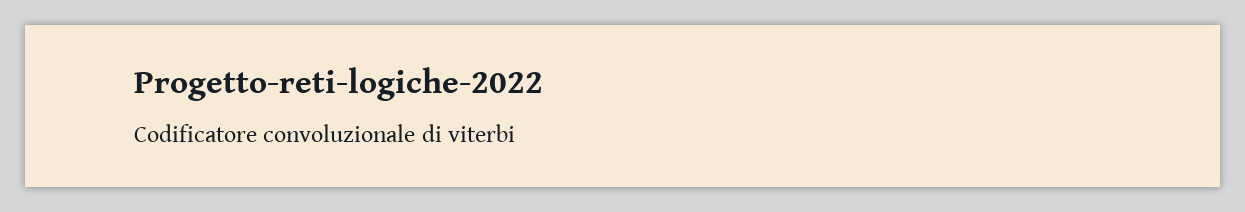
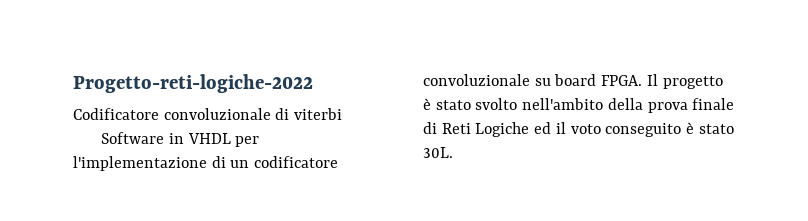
+ Software in VHDL per l'implementazione di un codificatore convoluzionale su board FPGA. Il progetto è stato svolto nell'ambito della prova finale di Reti Logiche ed il voto conseguito è stato 30L.

